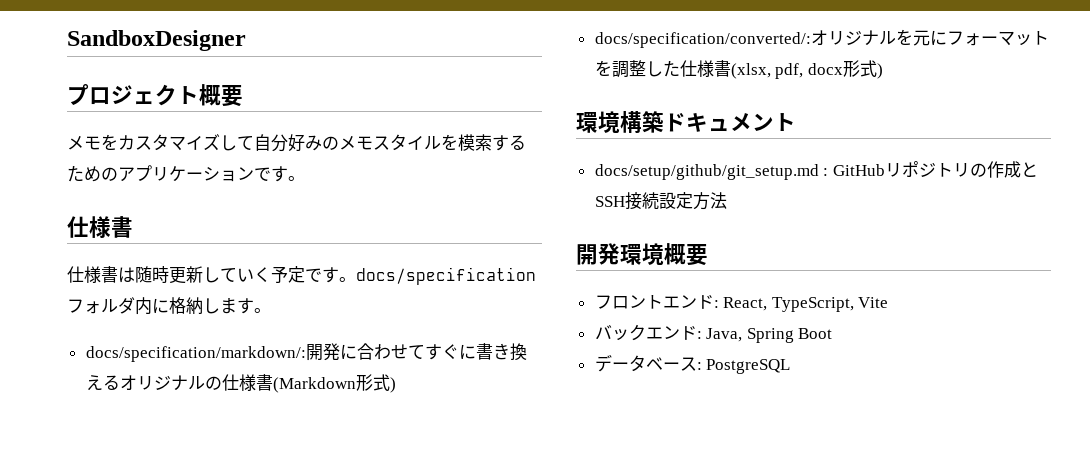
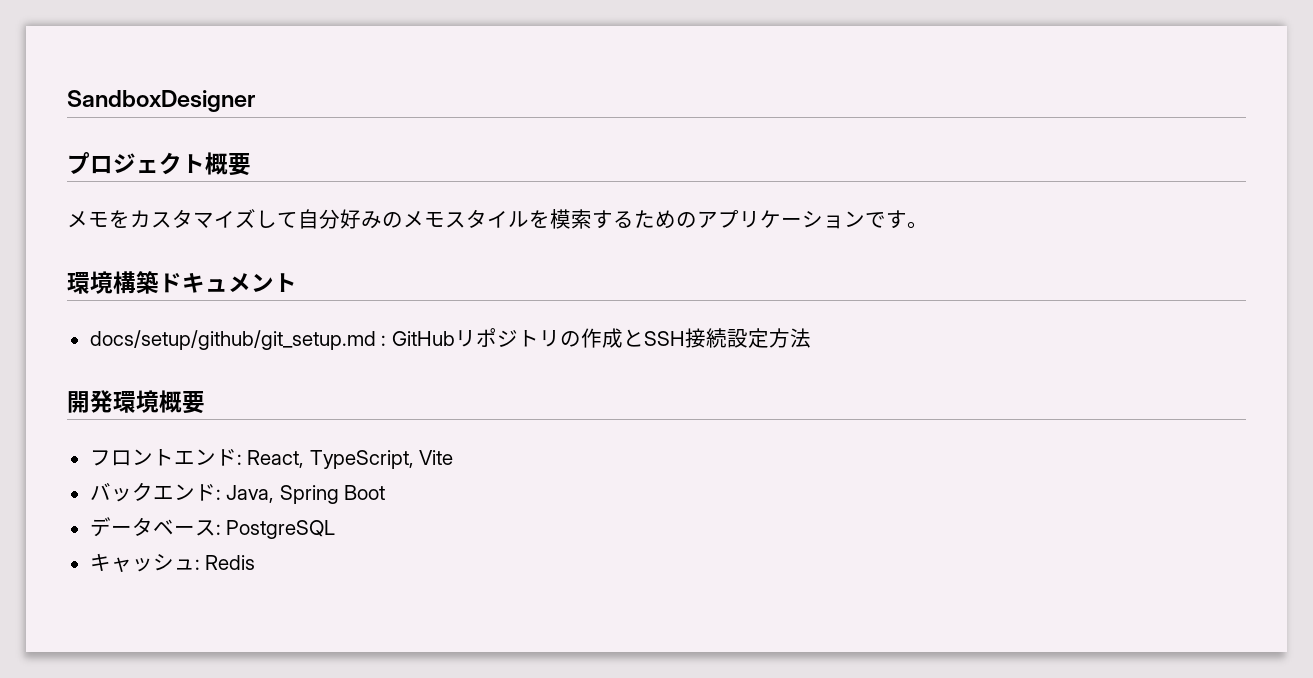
  メモをカスタマイズして自分好みのメモスタイルを模索するためのアプリケーションです。
- 仕様書
- 仕様書は随時更新していく予定です。docs/specificationフォルダ内に格納します。
- docs/specification/markdown/:開発に合わせてすぐに書き換えるオリジナルの仕様書(Markdown形式)
- docs/specification/converted/:オリジナルを元にフォーマットを調整した仕様書(xlsx, pdf, docx形式)
+ キャッシュ: Redis

